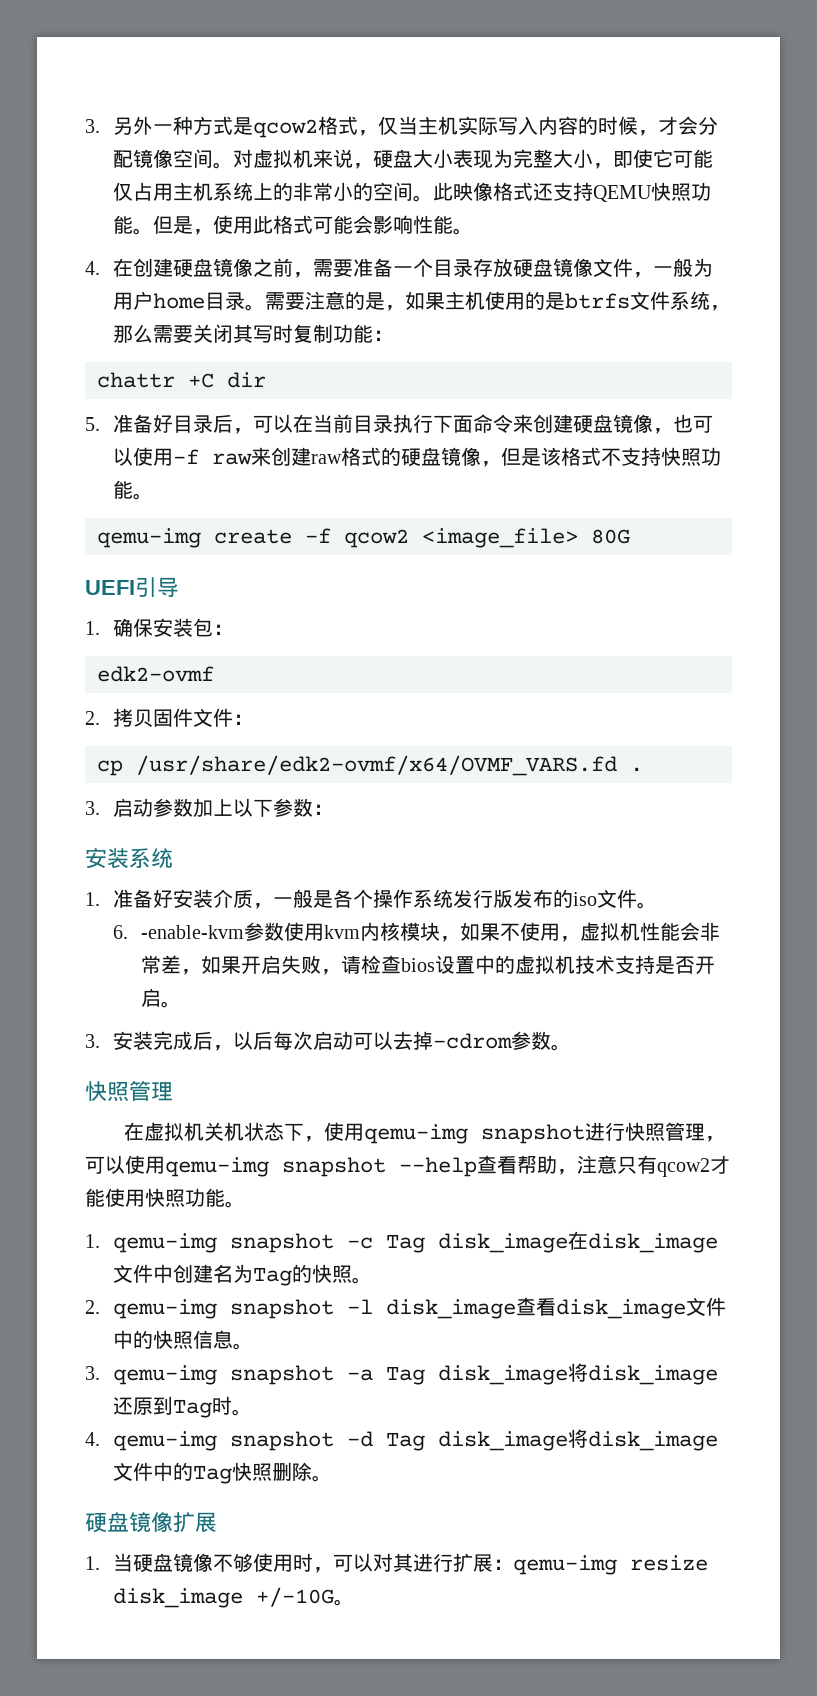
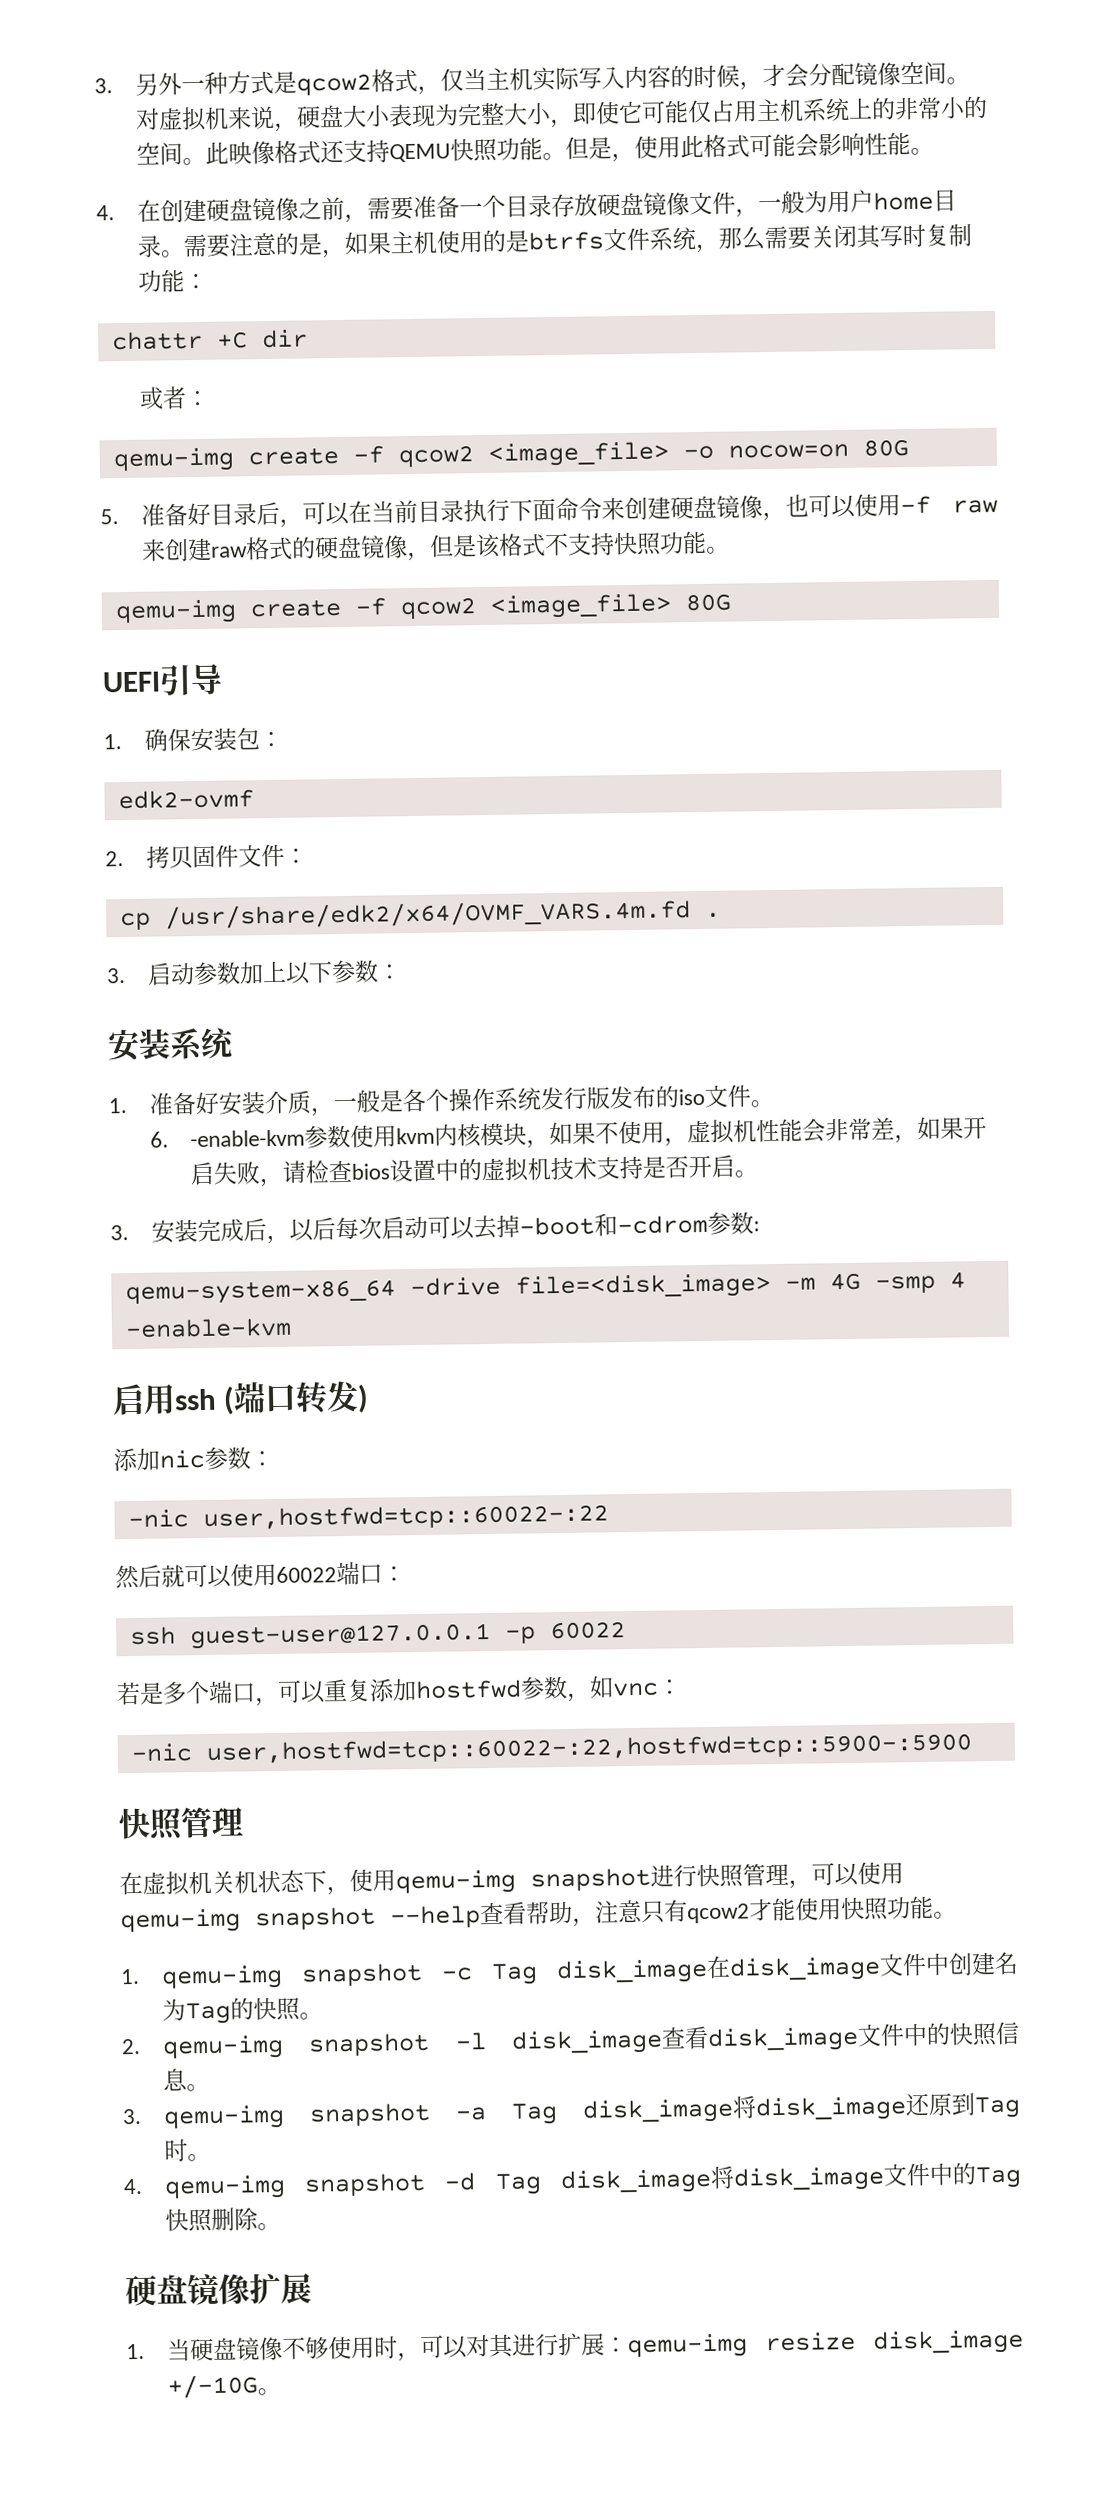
+ 或者：
+ qemu-img create -f qcow2 <image_file> -o nocow=on 80G
- cp /usr/share/edk2-ovmf/x64/OVMF_VARS.fd .
+ cp /usr/share/edk2/x64/OVMF_VARS.4m.fd .
- 3.安装完成后，以后每次启动可以去掉-cdrom参数。
+ 3.安装完成后，以后每次启动可以去掉-boot和-cdrom参数:
+ qemu-system-x86_64 -drive file=<disk_image> -m 4G -smp 4 -enable-kvm
+ 启用ssh (端口转发)
+ 添加nic参数：
+ -nic user,hostfwd=tcp::60022-:22
+ 然后就可以使用60022端口：
+ ssh guest-user@127.0.0.1 -p 60022
+ 若是多个端口，可以重复添加hostfwd参数，如vnc：
+ -nic user,hostfwd=tcp::60022-:22,hostfwd=tcp::5900-:5900

